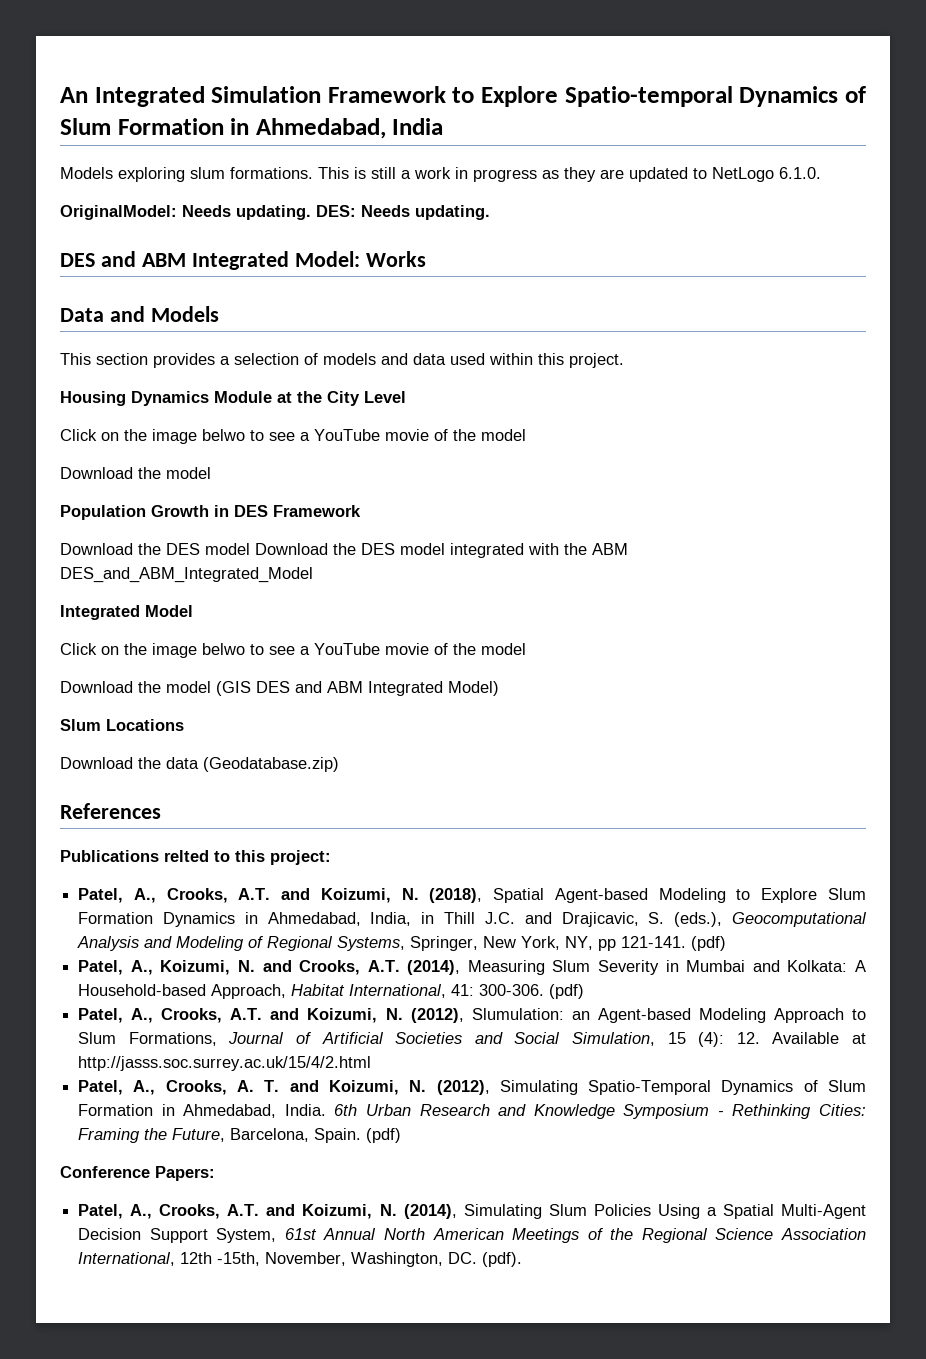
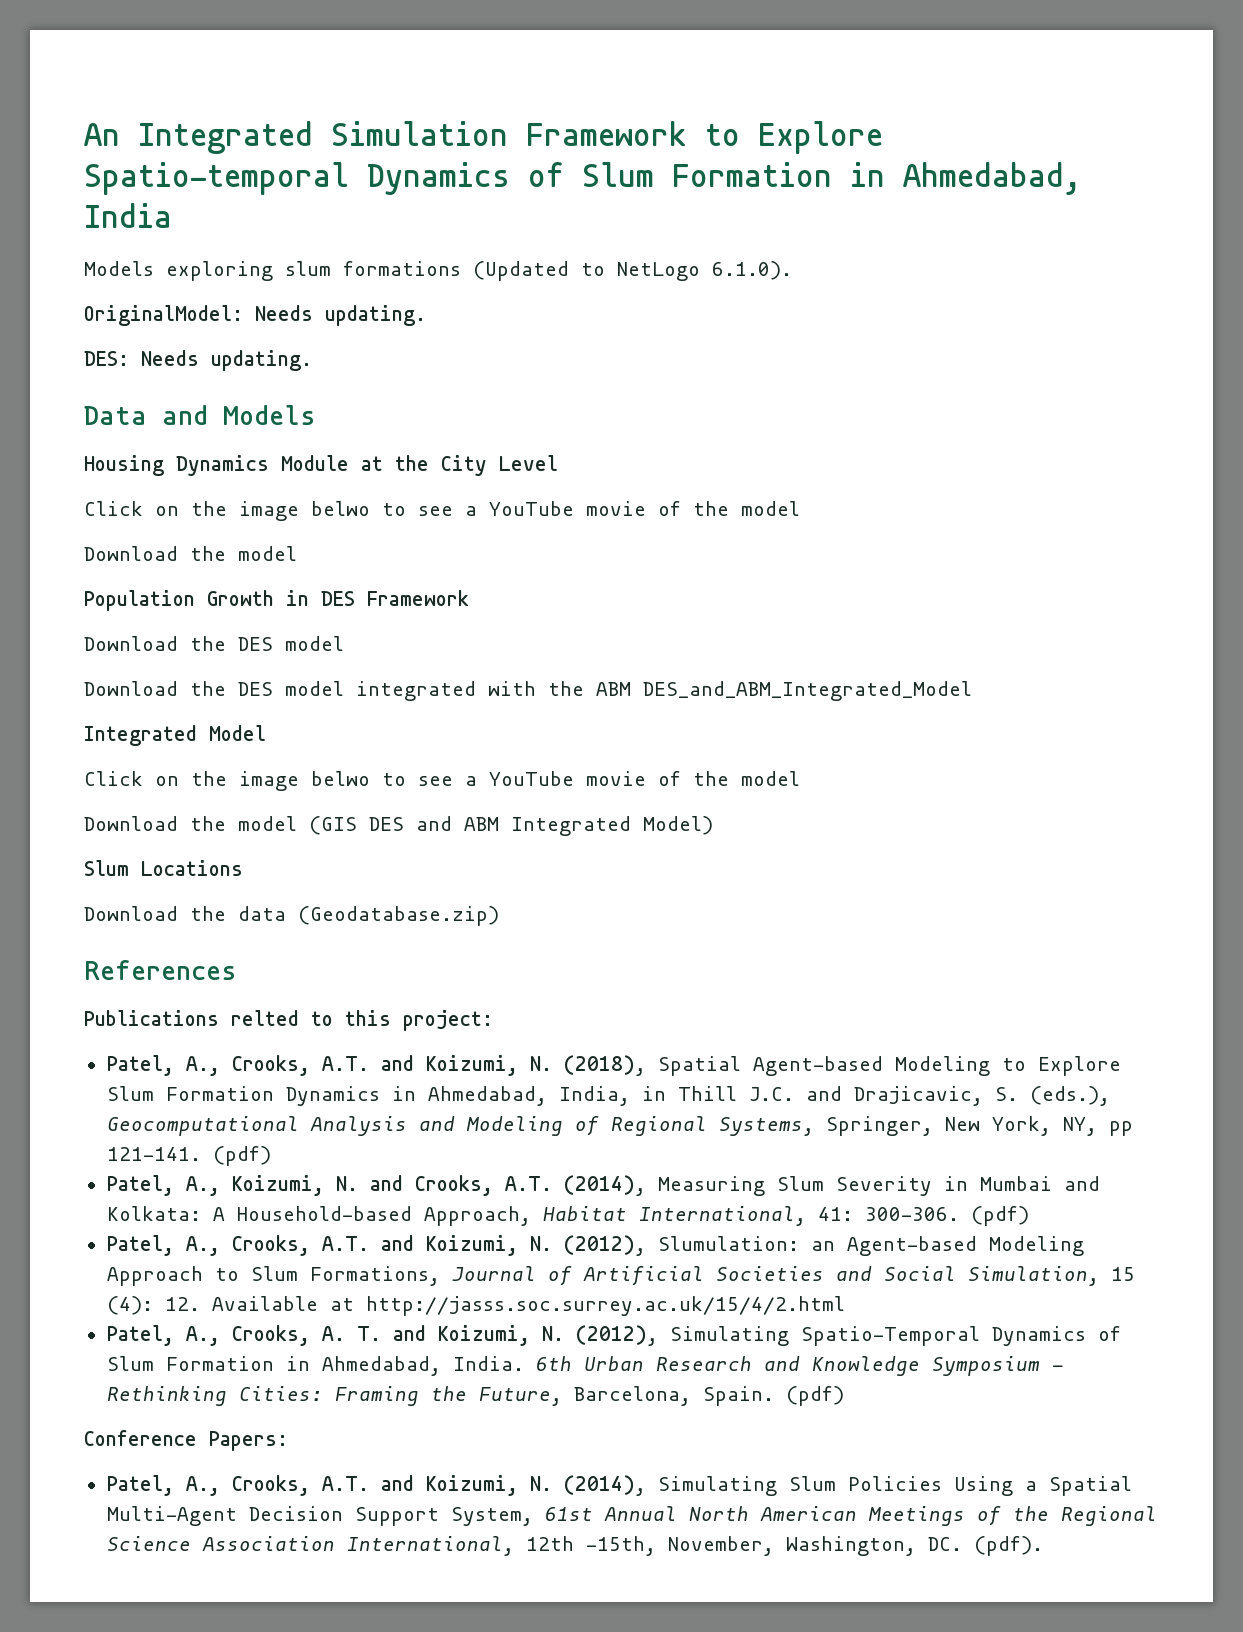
- Models exploring slum formations. This is still a work in progress as they are updated to NetLogo 6.1.0.
+ Models exploring slum formations (Updated to NetLogo 6.1.0).
- OriginalModel: Needs updating. DES: Needs updating.
+ OriginalModel: Needs updating.
+ DES: Needs updating.
- DES and ABM Integrated Model: Works
  Data and Models
- This section provides a selection of models and data used within this project.
  Population Growth in DES Framework
- Download the DES model Download the DES model integrated with the ABM DES_and_ABM_Integrated_Model
+ Download the DES model
+ Download the DES model integrated with the ABM DES_and_ABM_Integrated_Model

